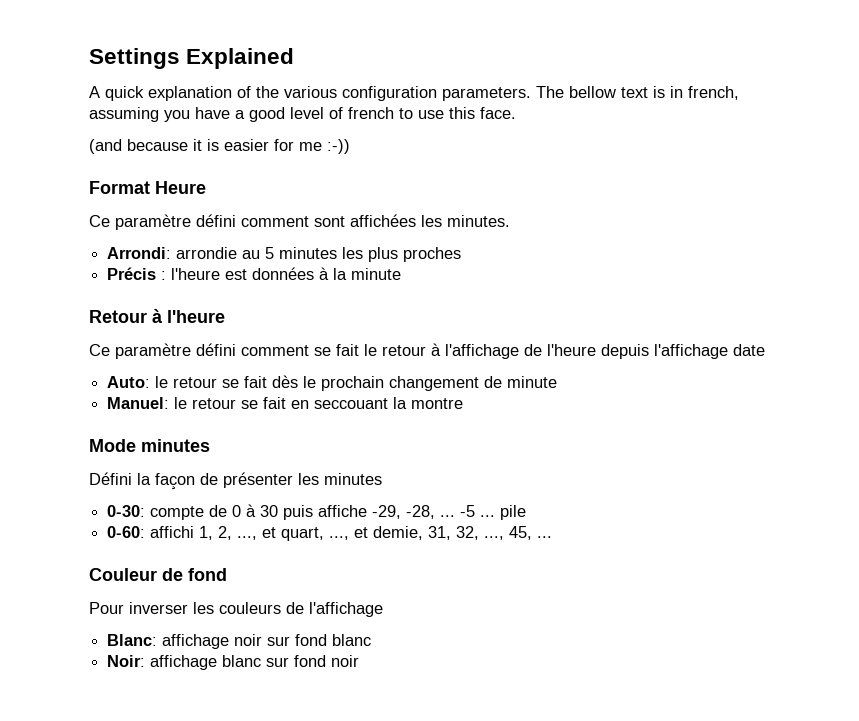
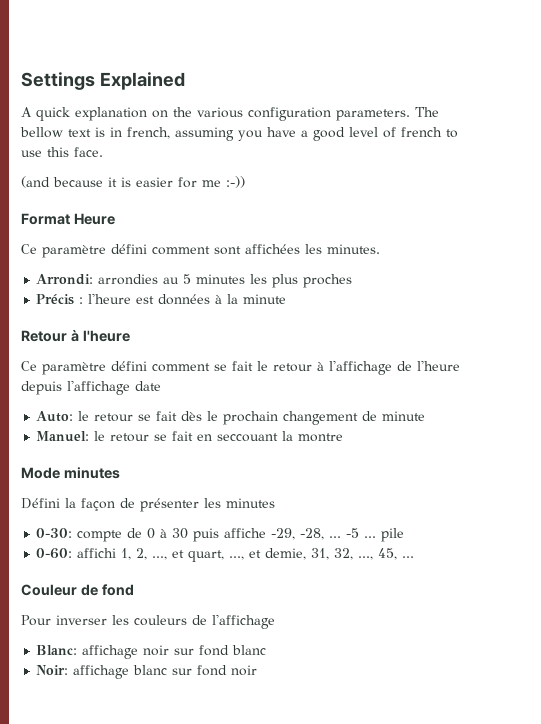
- A quick explanation of the various configuration parameters.
+ A quick explanation on the various configuration parameters.
- Arrondi: arrondie au 5 minutes les plus proches
+ Arrondi: arrondies au 5 minutes les plus proches

